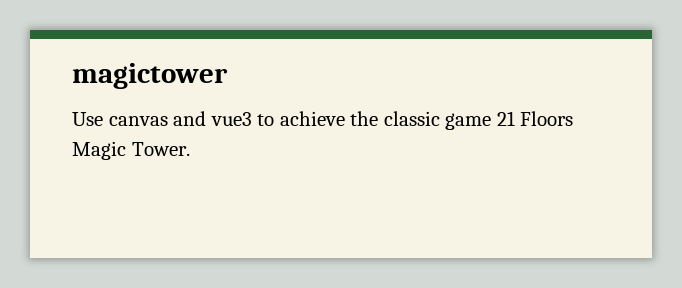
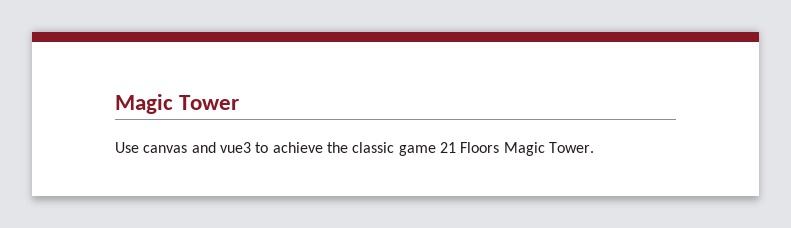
- magictower
+ Magic Tower

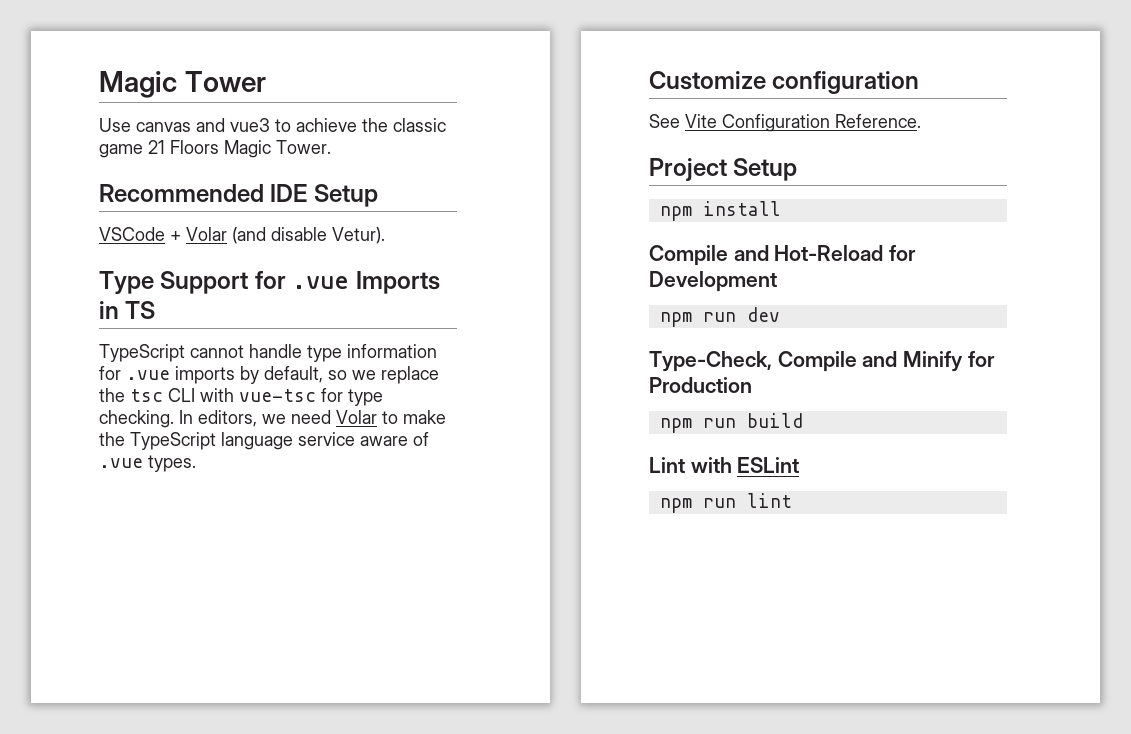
+ Recommended IDE Setup
+ VSCode + Volar (and disable Vetur).
+ Type Support for .vue Imports in TS
+ TypeScript cannot handle type information for .vue imports by default, so we replace the tsc CLI with vue-tsc for type checking. In editors, we need Volar to make the TypeScript language service aware of .vue types.
+ Customize configuration
+ See Vite Configuration Reference.
+ Project Setup
+ npm install
+ Compile and Hot-Reload for Development
+ npm run dev
+ Type-Check, Compile and Minify for Production
+ npm run build
+ Lint with ESLint
+ npm run lint

